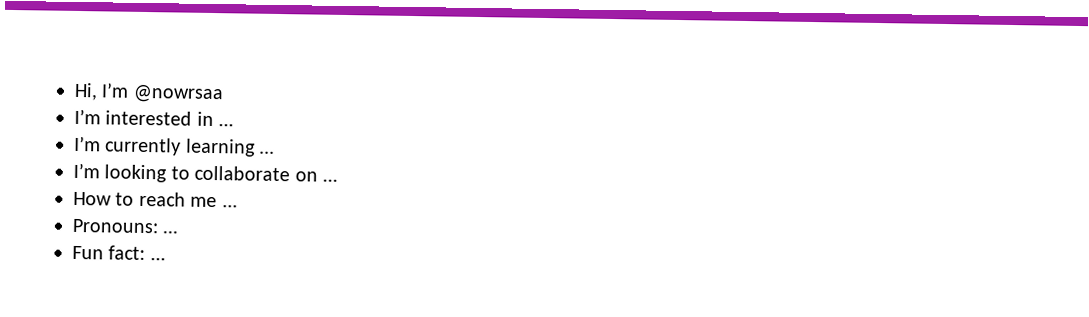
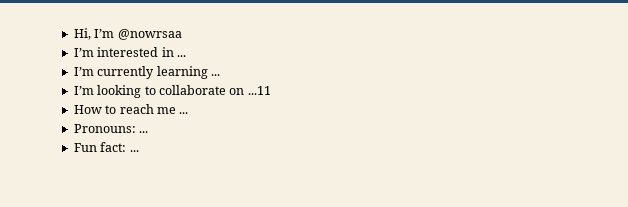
- I’m looking to collaborate on ...
+ I’m looking to collaborate on ...11

